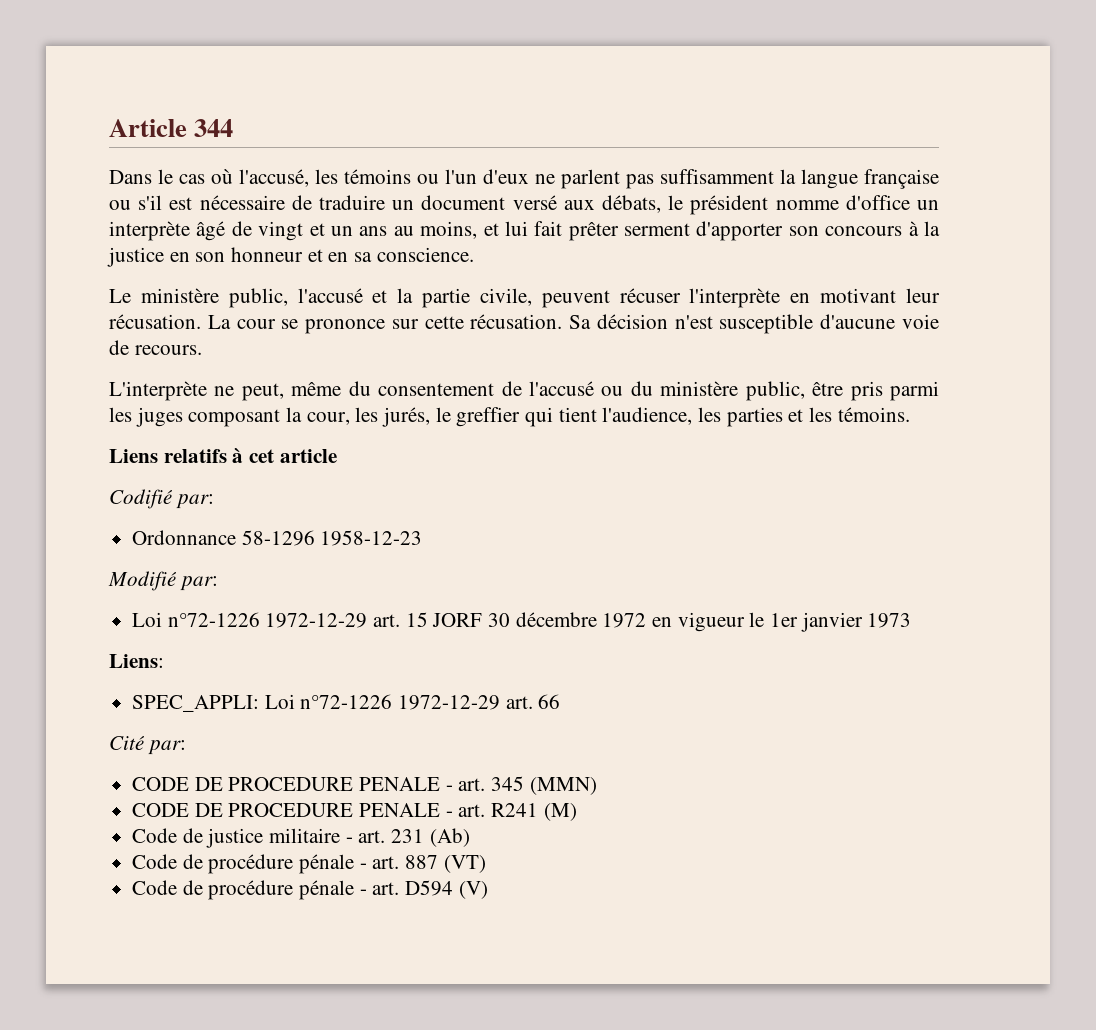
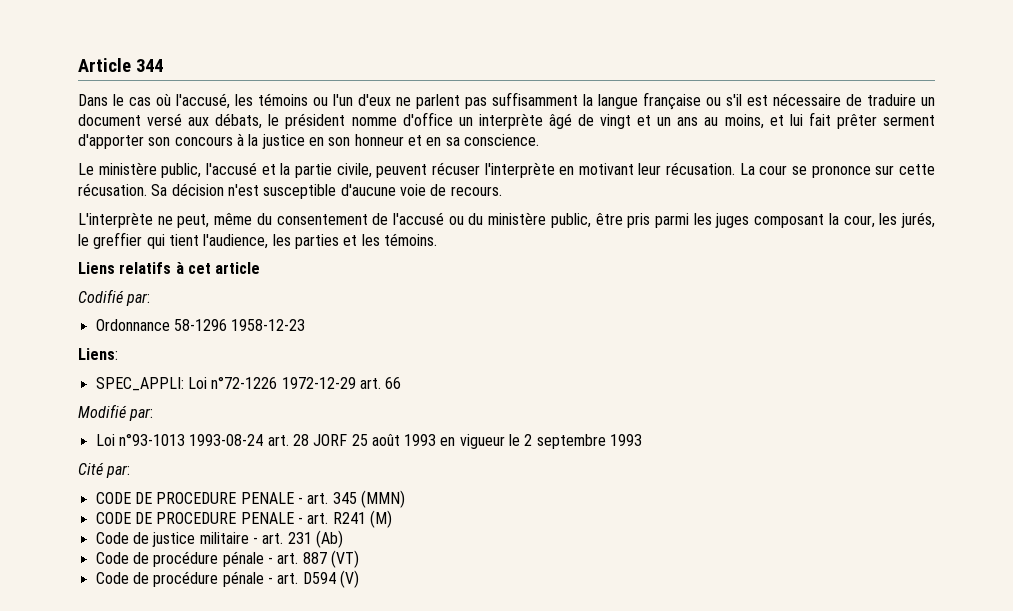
- Modifié par:
- Loi n°72-1226 1972-12-29 art. 15 JORF 30 décembre 1972 en vigueur le 1er janvier 1973
+ Modifié par:
+ Loi n°93-1013 1993-08-24 art. 28 JORF 25 août 1993 en vigueur le 2 septembre 1993

